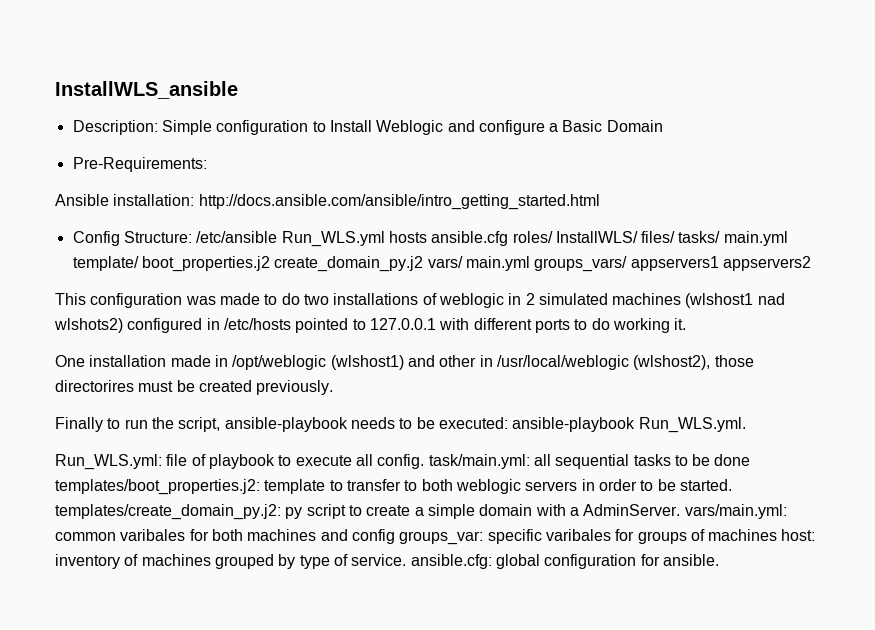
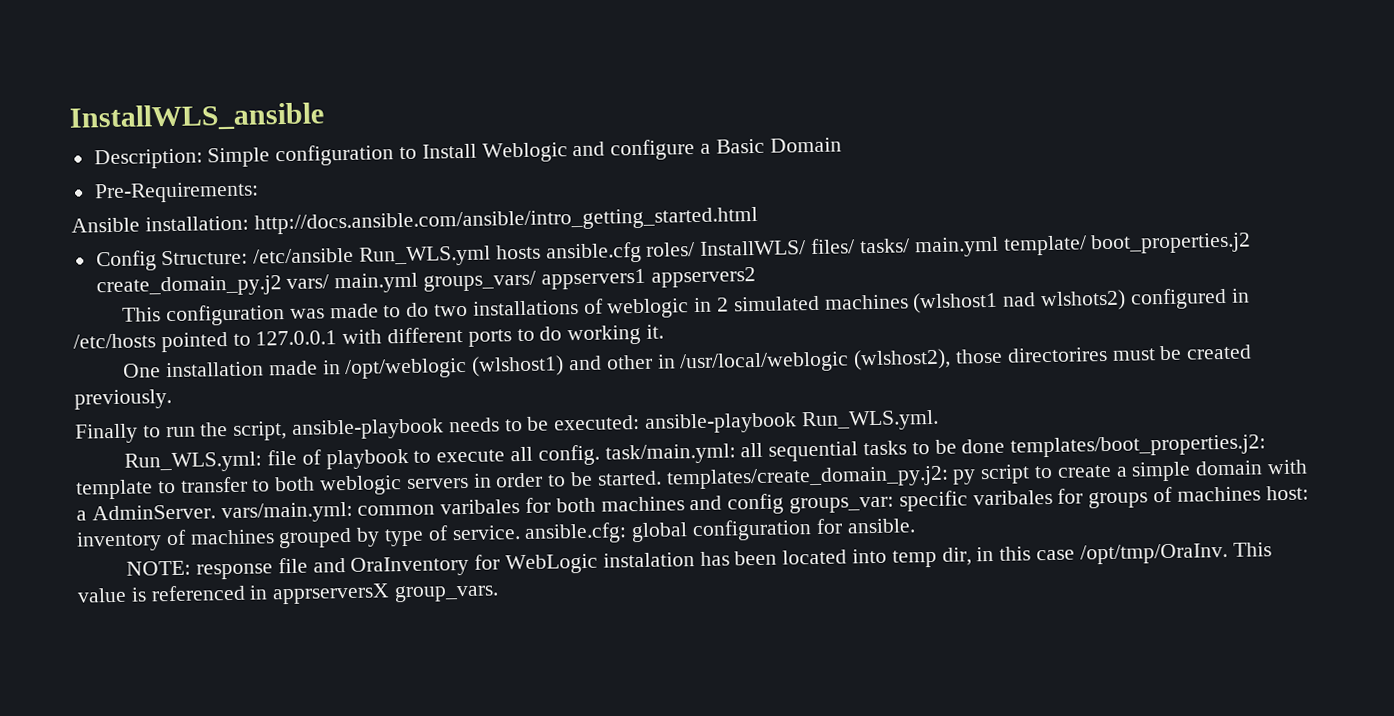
+ NOTE: response file and OraInventory for WebLogic instalation has been located into temp dir, in this case /opt/tmp/OraInv. This value is referenced in apprserversX group_vars.

